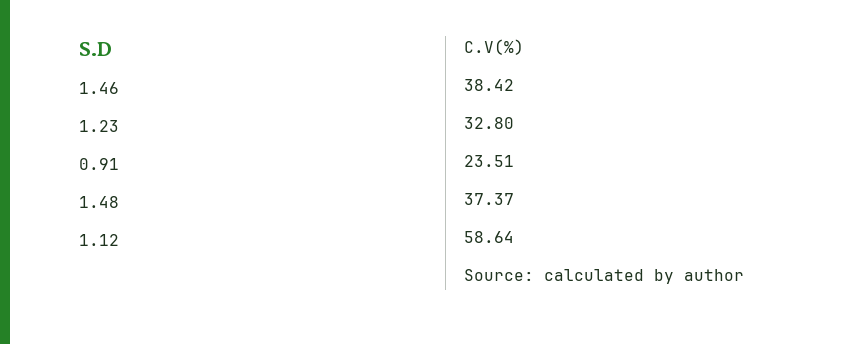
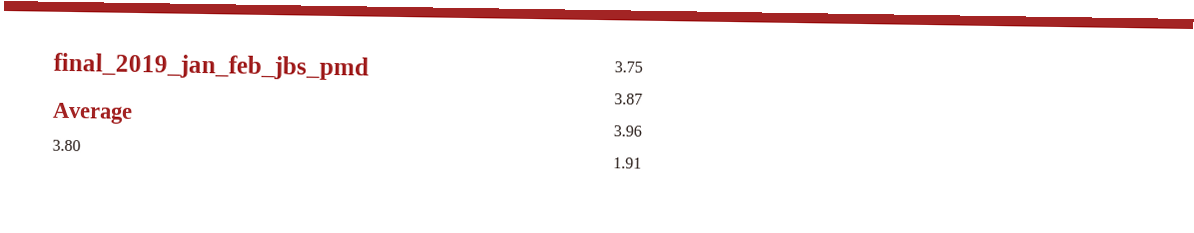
- S.D
- 1.46
- 1.23
- 0.91
- 1.48
- 1.12
- C.V(%)
- 38.42
- 32.80
- 23.51
- 37.37
- 58.64
- Source: calculated by author
+ final_2019_jan_feb_jbs_pmd
+ Average
+ 3.80
+ 3.75
+ 3.87
+ 3.96
+ 1.91

